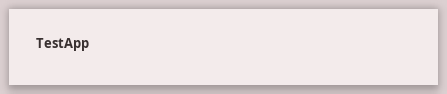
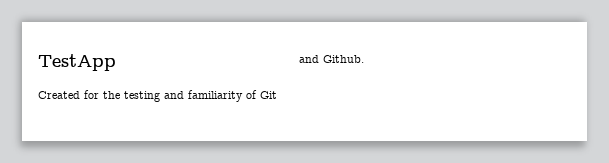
+ Created for the testing and familiarity of Git and Github.

